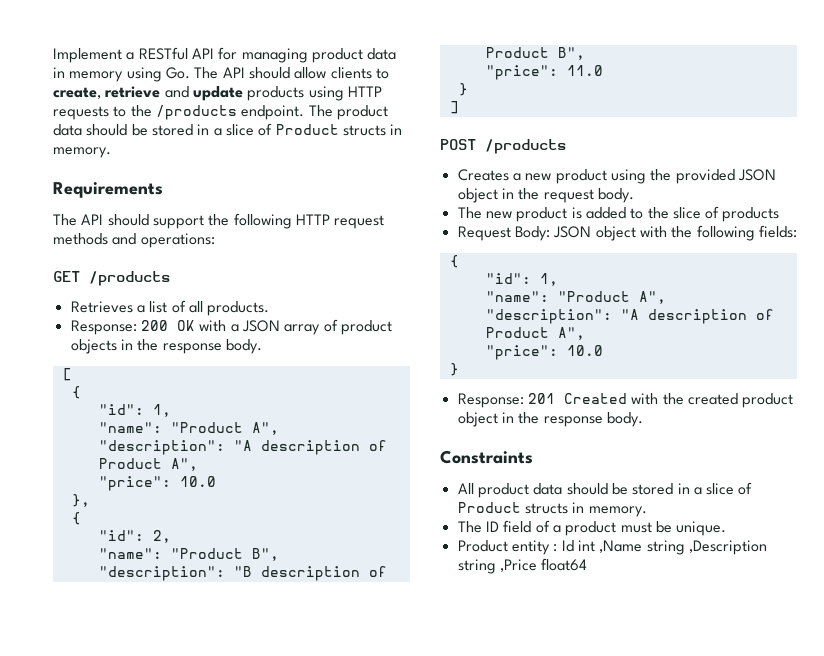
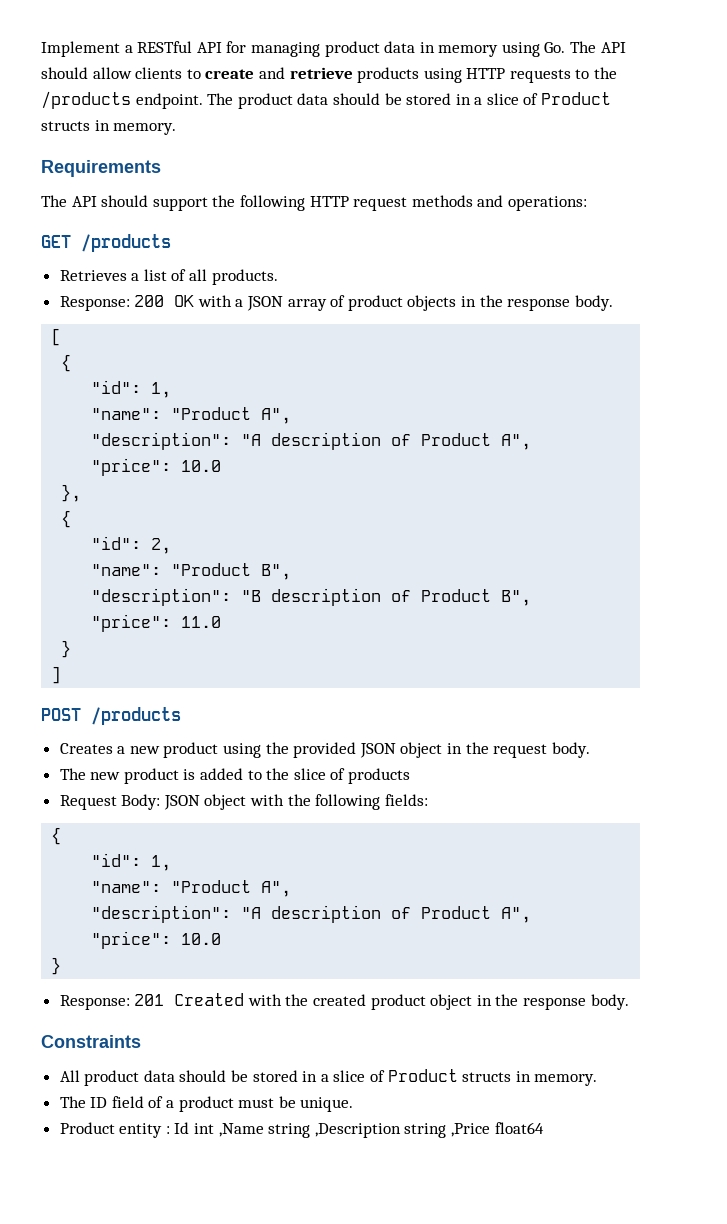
- Implement a RESTful API for managing product data in memory using Go. The API should allow clients to create, retrieve and update products using HTTP requests to the /products endpoint.
+ Implement a RESTful API for managing product data in memory using Go. The API should allow clients to create and retrieve products using HTTP requests to the /products endpoint.

